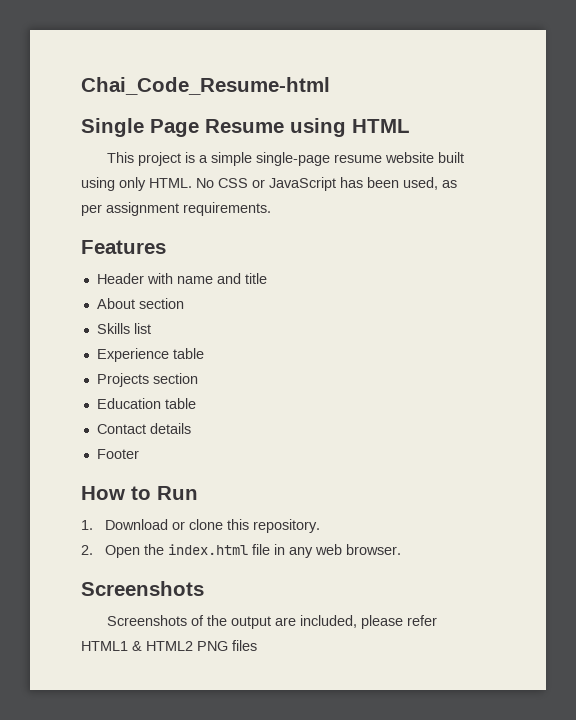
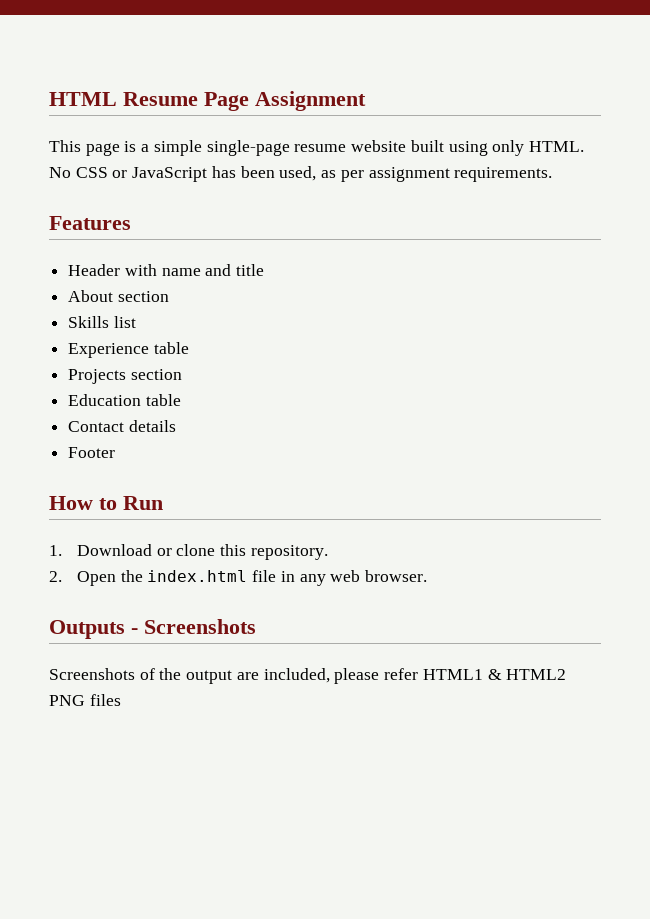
- Chai_Code_Resume-html
- Single Page Resume using HTML
+ HTML Resume Page Assignment
- This project is a simple single-page resume website built using only HTML.
+ This page is a simple single-page resume website built using only HTML.
  2. Open the index.html file in any web browser.
- Screenshots
+ Outputs - Screenshots

